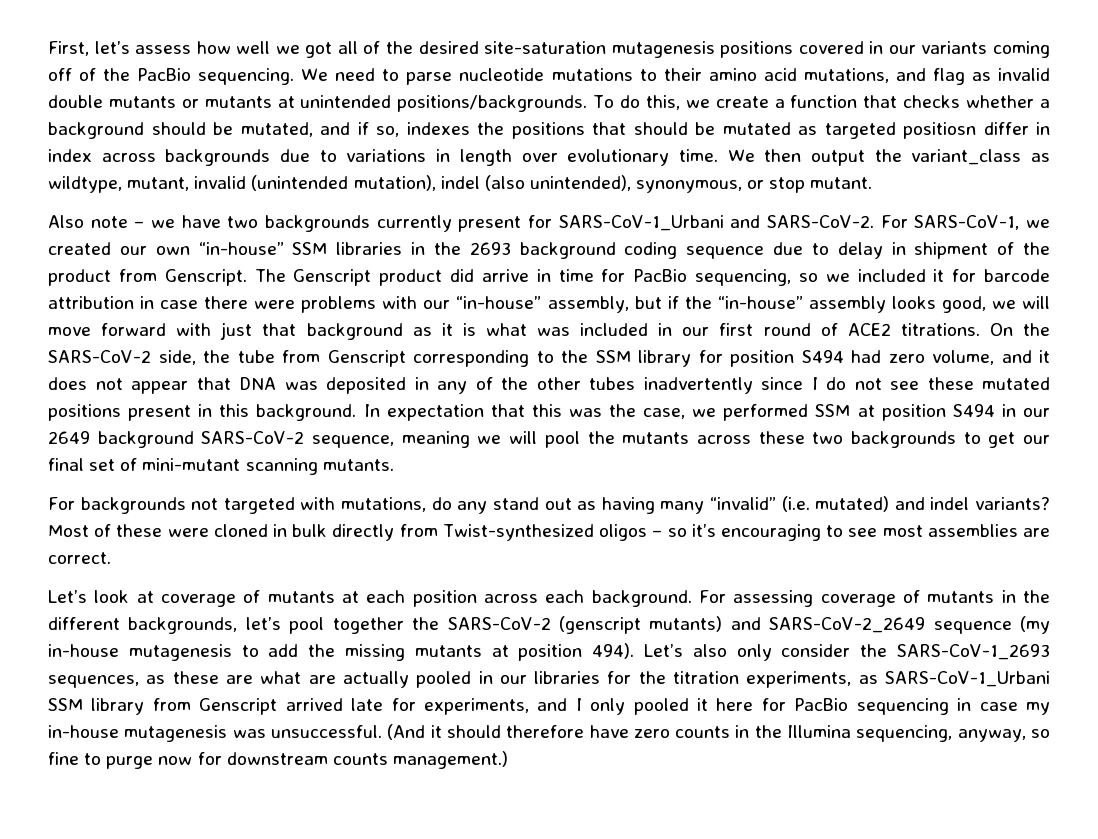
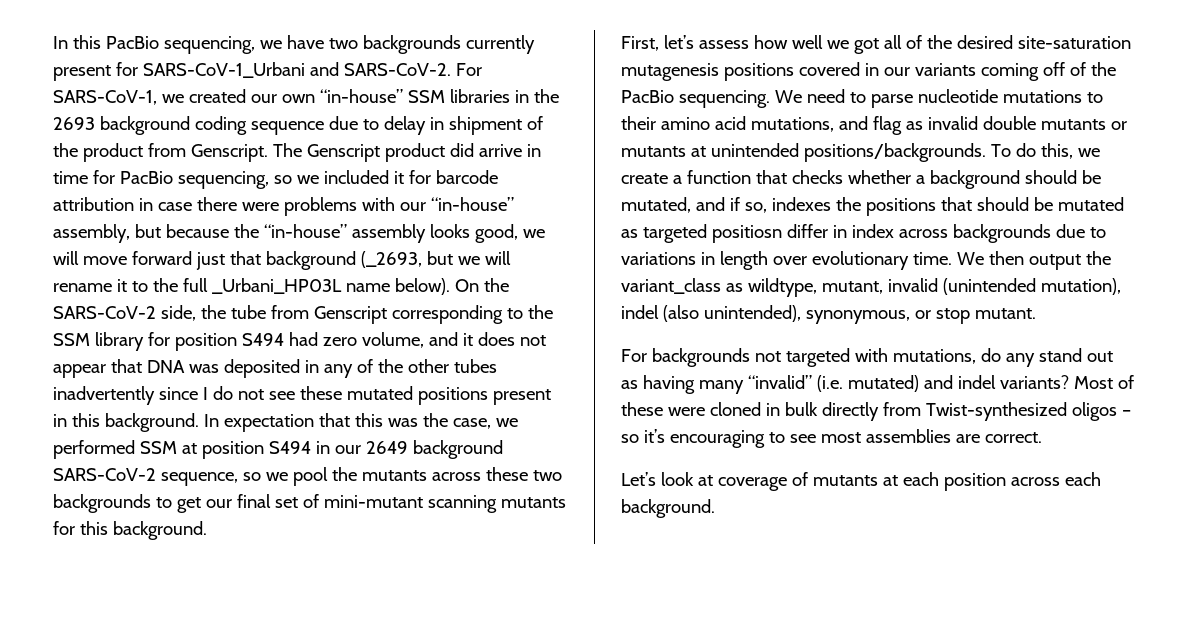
+ In this PacBio sequencing, we have two backgrounds currently present for SARS-CoV-1_Urbani and SARS-CoV-2. For SARS-CoV-1, we created our own “in-house” SSM libraries in the 2693 background coding sequence due to delay in shipment of the product from Genscript. The Genscript product did arrive in time for PacBio sequencing, so we included it for barcode attribution in case there were problems with our “in-house” assembly, but because the “in-house” assembly looks good, we will move forward just that background (_2693, but we will rename it to the full _Urbani_HP03L name below). On the SARS-CoV-2 side, the tube from Genscript corresponding to the SSM library for position S494 had zero volume, and it does not appear that DNA was deposited in any of the other tubes inadvertently since I do not see these mutated positions present in this background. In expectation that this was the case, we performed SSM at position S494 in our 2649 background SARS-CoV-2 sequence, so we pool the mutants across these two backgrounds to get our final set of mini-mutant scanning mutants for this background.
- Also note – we have two backgrounds currently present for SARS-CoV-1_Urbani and SARS-CoV-2. For SARS-CoV-1, we created our own “in-house” SSM libraries in the 2693 background coding sequence due to delay in shipment of the product from Genscript. The Genscript product did arrive in time for PacBio sequencing, so we included it for barcode attribution in case there were problems with our “in-house” assembly, but if the “in-house” assembly looks good, we will move forward with just that background as it is what was included in our first round of ACE2 titrations. On the SARS-CoV-2 side, the tube from Genscript corresponding to the SSM library for position S494 had zero volume, and it does not appear that DNA was deposited in any of the other tubes inadvertently since I do not see these mutated positions present in this background. In expectation that this was the case, we performed SSM at position S494 in our 2649 background SARS-CoV-2 sequence, meaning we will pool the mutants across these two backgrounds to get our final set of mini-mutant scanning mutants.
- For assessing coverage of mutants in the different backgrounds, let’s pool together the SARS-CoV-2 (genscript mutants) and SARS-CoV-2_2649 sequence (my in-house mutagenesis to add the missing mutants at position 494). Let’s also only consider the SARS-CoV-1_2693 sequences, as these are what are actually pooled in our libraries for the titration experiments, as SARS-CoV-1_Urbani SSM library from Genscript arrived late for experiments, and I only pooled it here for PacBio sequencing in case my in-house mutagenesis was unsuccessful. (And it should therefore have zero counts in the Illumina sequencing, anyway, so fine to purge now for downstream counts management.)

